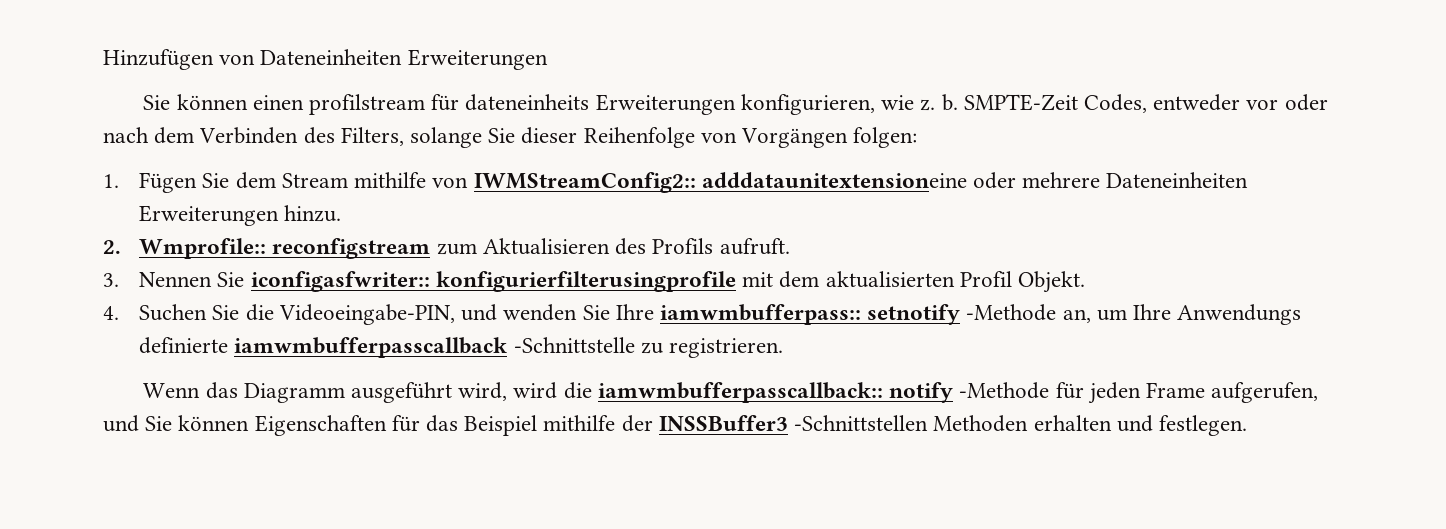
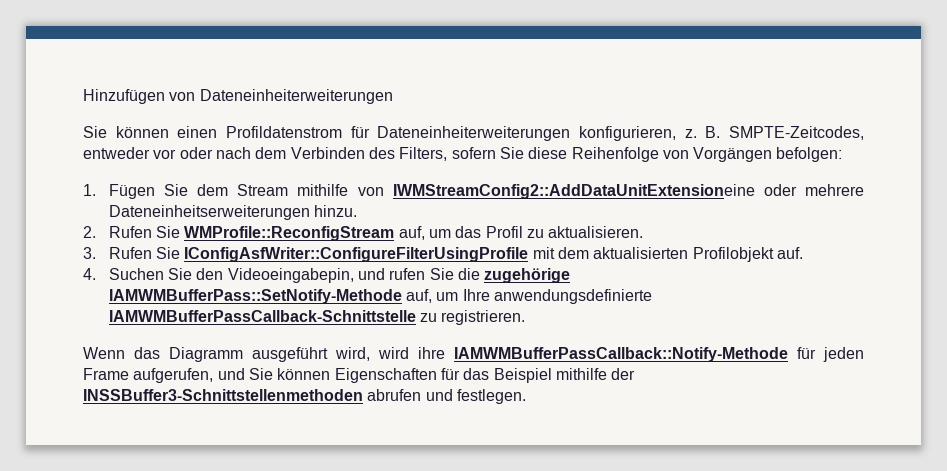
- Hinzufügen von Dateneinheiten Erweiterungen
+ Hinzufügen von Dateneinheiterweiterungen
- Sie können einen profilstream für dateneinheits Erweiterungen konfigurieren, wie z. b. SMPTE-Zeit Codes, entweder vor oder nach dem Verbinden des Filters, solange Sie dieser Reihenfolge von Vorgängen folgen:
+ Sie können einen Profildatenstrom für Dateneinheiterweiterungen konfigurieren, z. B. SMPTE-Zeitcodes, entweder vor oder nach dem Verbinden des Filters, sofern Sie diese Reihenfolge von Vorgängen befolgen:
- 1. Fügen Sie dem Stream mithilfe von IWMStreamConfig2:: adddataunitextensioneine oder mehrere Dateneinheiten Erweiterungen hinzu.
- 2. Wmprofile:: reconfigstream zum Aktualisieren des Profils aufruft.
- 3. Nennen Sie iconfigasfwriter:: konfigurierfilterusingprofile mit dem aktualisierten Profil Objekt.
+ 1. Fügen Sie dem Stream mithilfe von IWMStreamConfig2::AddDataUnitExtensioneine oder mehrere Dateneinheitserweiterungen hinzu.
+ 2. Rufen Sie WMProfile::ReconfigStream auf, um das Profil zu aktualisieren.
+ 3. Rufen Sie IConfigAsfWriter::ConfigureFilterUsingProfile mit dem aktualisierten Profilobjekt auf.
- 4. Suchen Sie die Videoeingabe-PIN, und wenden Sie Ihre iamwmbufferpass:: setnotify -Methode an, um Ihre Anwendungs definierte iamwmbufferpasscallback -Schnittstelle zu registrieren.
+ 4. Suchen Sie den Videoeingabepin, und rufen Sie die zugehörige IAMWMBufferPass::SetNotify-Methode auf, um Ihre anwendungsdefinierte IAMWMBufferPassCallback-Schnittstelle zu registrieren.
- Wenn das Diagramm ausgeführt wird, wird die iamwmbufferpasscallback:: notify -Methode für jeden Frame aufgerufen, und Sie können Eigenschaften für das Beispiel mithilfe der INSSBuffer3 -Schnittstellen Methoden erhalten und festlegen.
+ Wenn das Diagramm ausgeführt wird, wird ihre IAMWMBufferPassCallback::Notify-Methode für jeden Frame aufgerufen, und Sie können Eigenschaften für das Beispiel mithilfe der INSSBuffer3-Schnittstellenmethoden abrufen und festlegen.

